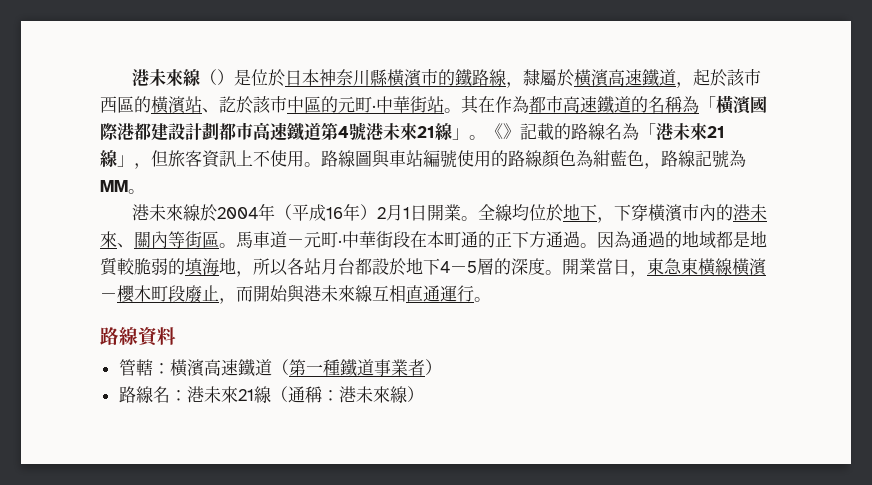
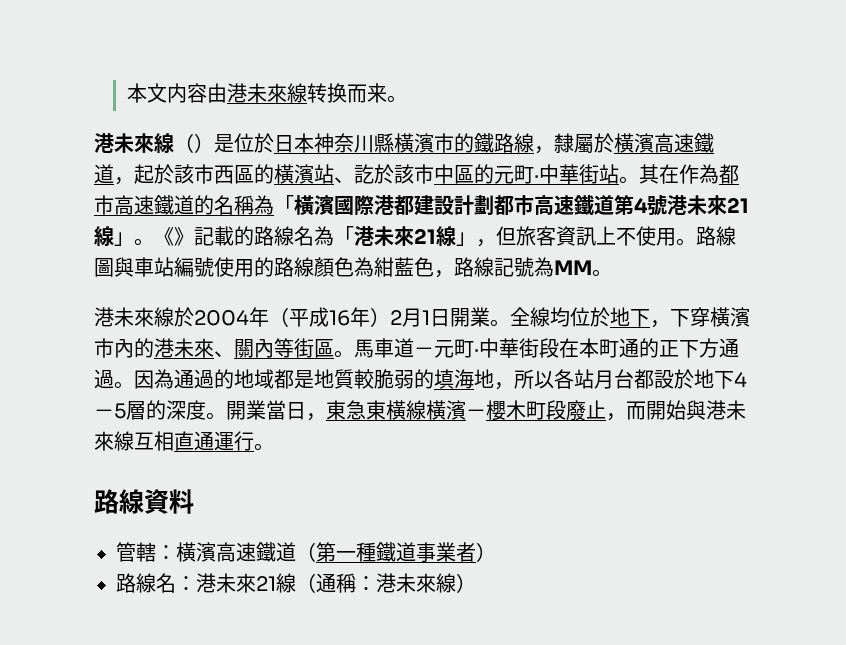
+ 本文内容由港未來線转换而来。

